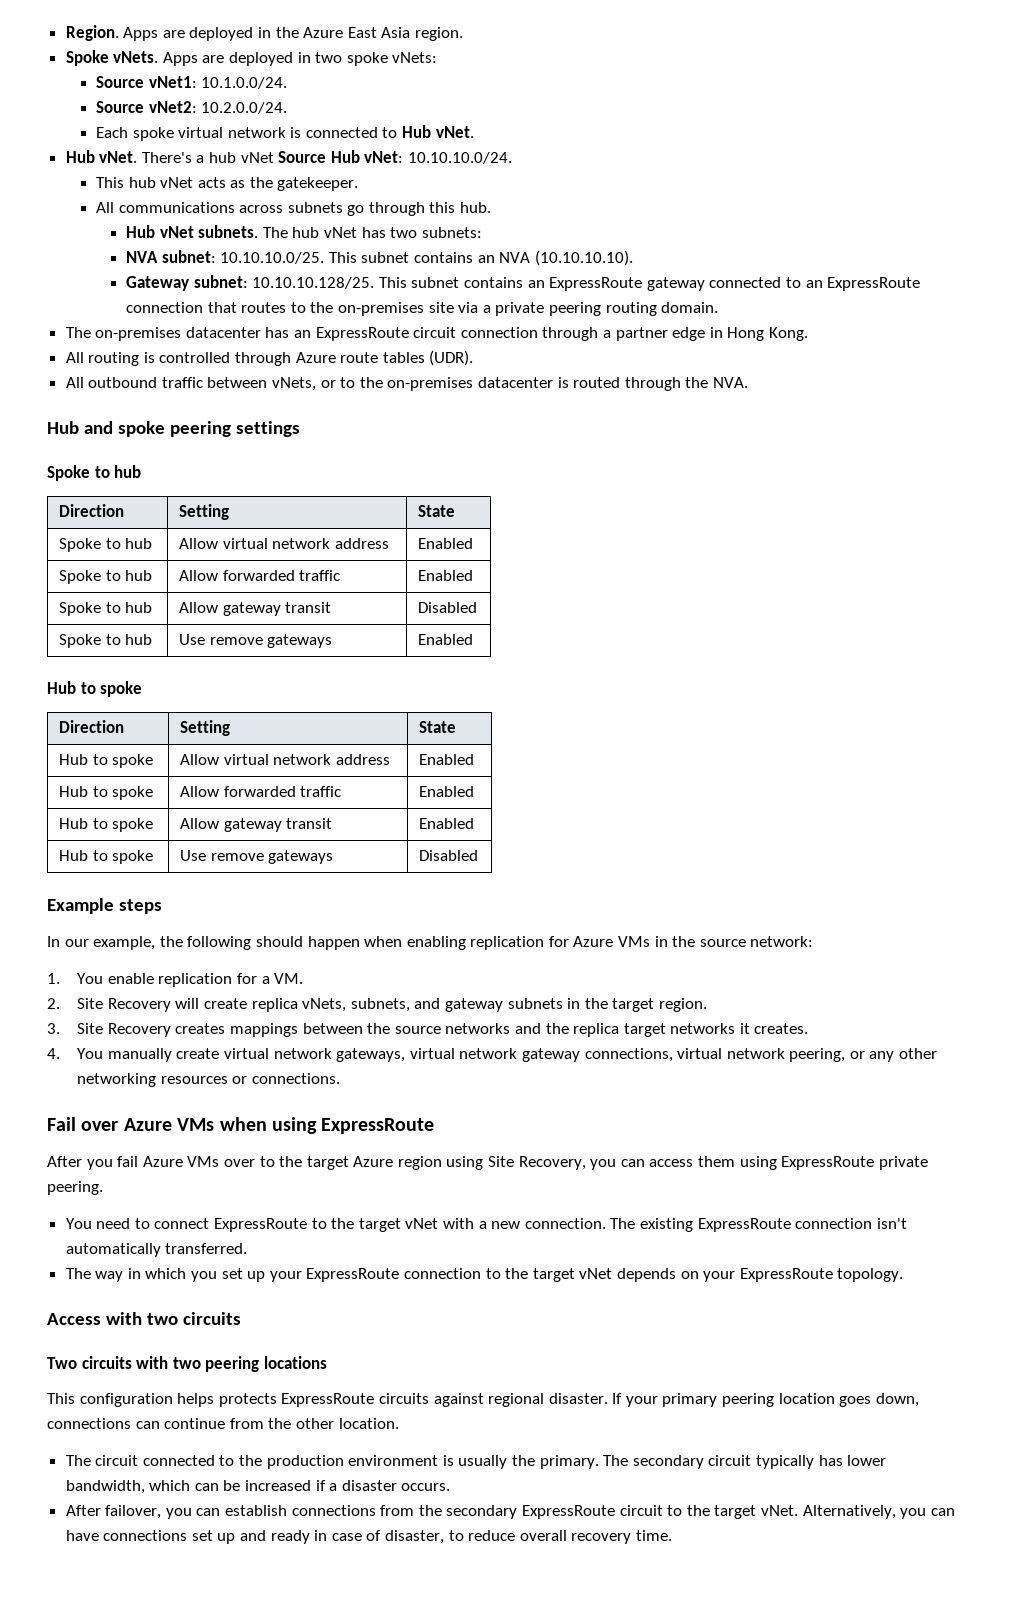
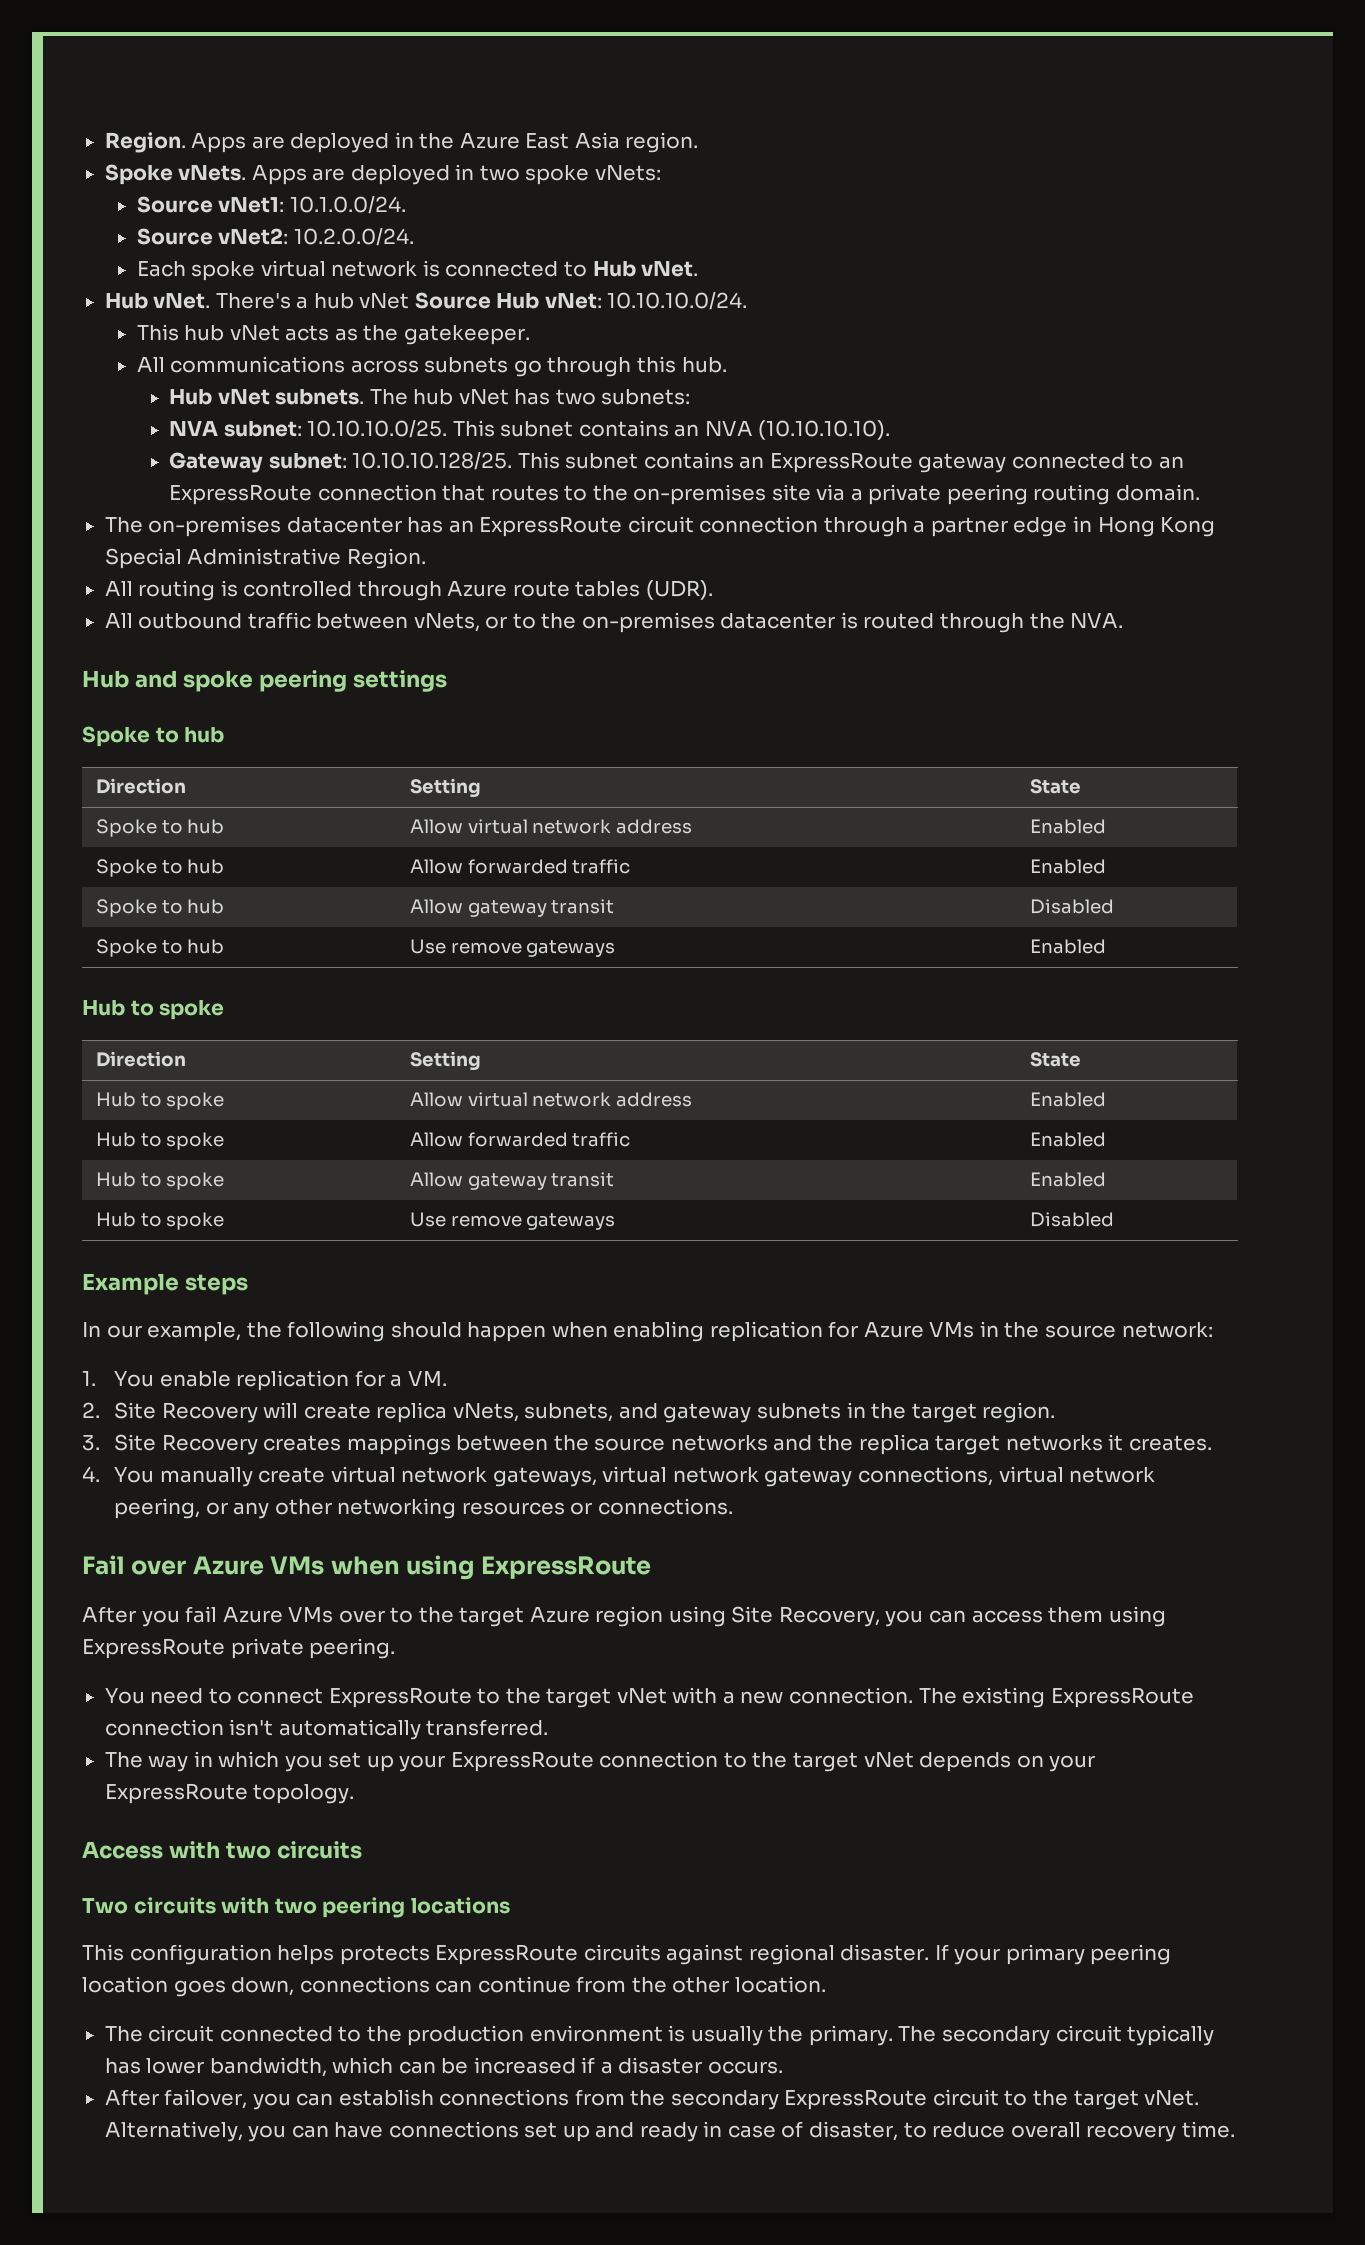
- The on-premises datacenter has an ExpressRoute circuit connection through a partner edge in Hong Kong.
+ The on-premises datacenter has an ExpressRoute circuit connection through a partner edge in Hong Kong Special Administrative Region.

